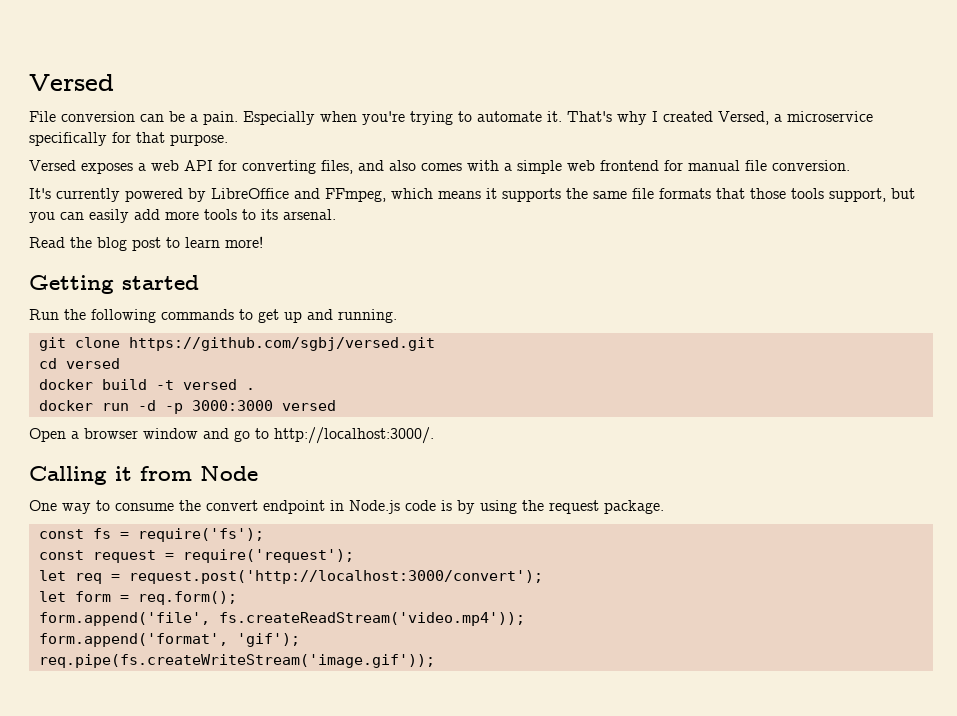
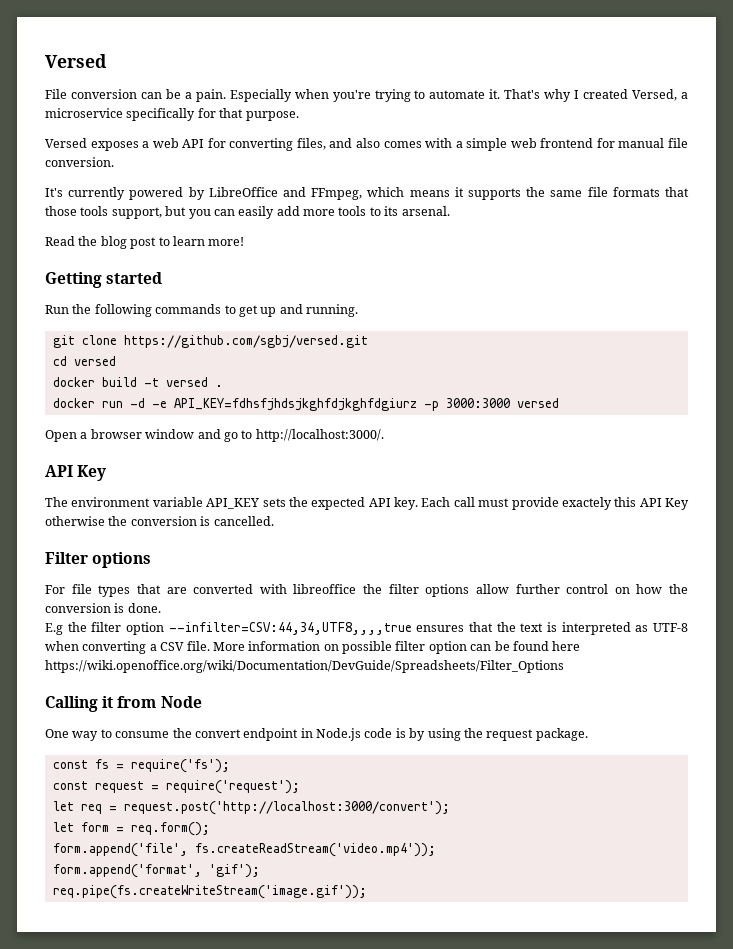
- docker run -d -p 3000:3000 versed
+ docker run -d -e API_KEY=fdhsfjhdsjkghfdjkghfdgiurz -p 3000:3000 versed
  Open a browser window and go to http://localhost:3000/.
+ API Key
+ The environment variable API_KEY sets the expected API key. Each call must provide exactely this API Key otherwise the conversion is cancelled.
+ Filter options
+ For file types that are converted with libreoffice the filter options allow further control on how the conversion is done.
+ E.g the filter option --infilter=CSV:44,34,UTF8,,,,true ensures that the text is interpreted as UTF-8 when converting a CSV file. More information on possible filter option can be found here https://wiki.openoffice.org/wiki/Documentation/DevGuide/Spreadsheets/Filter_Options

